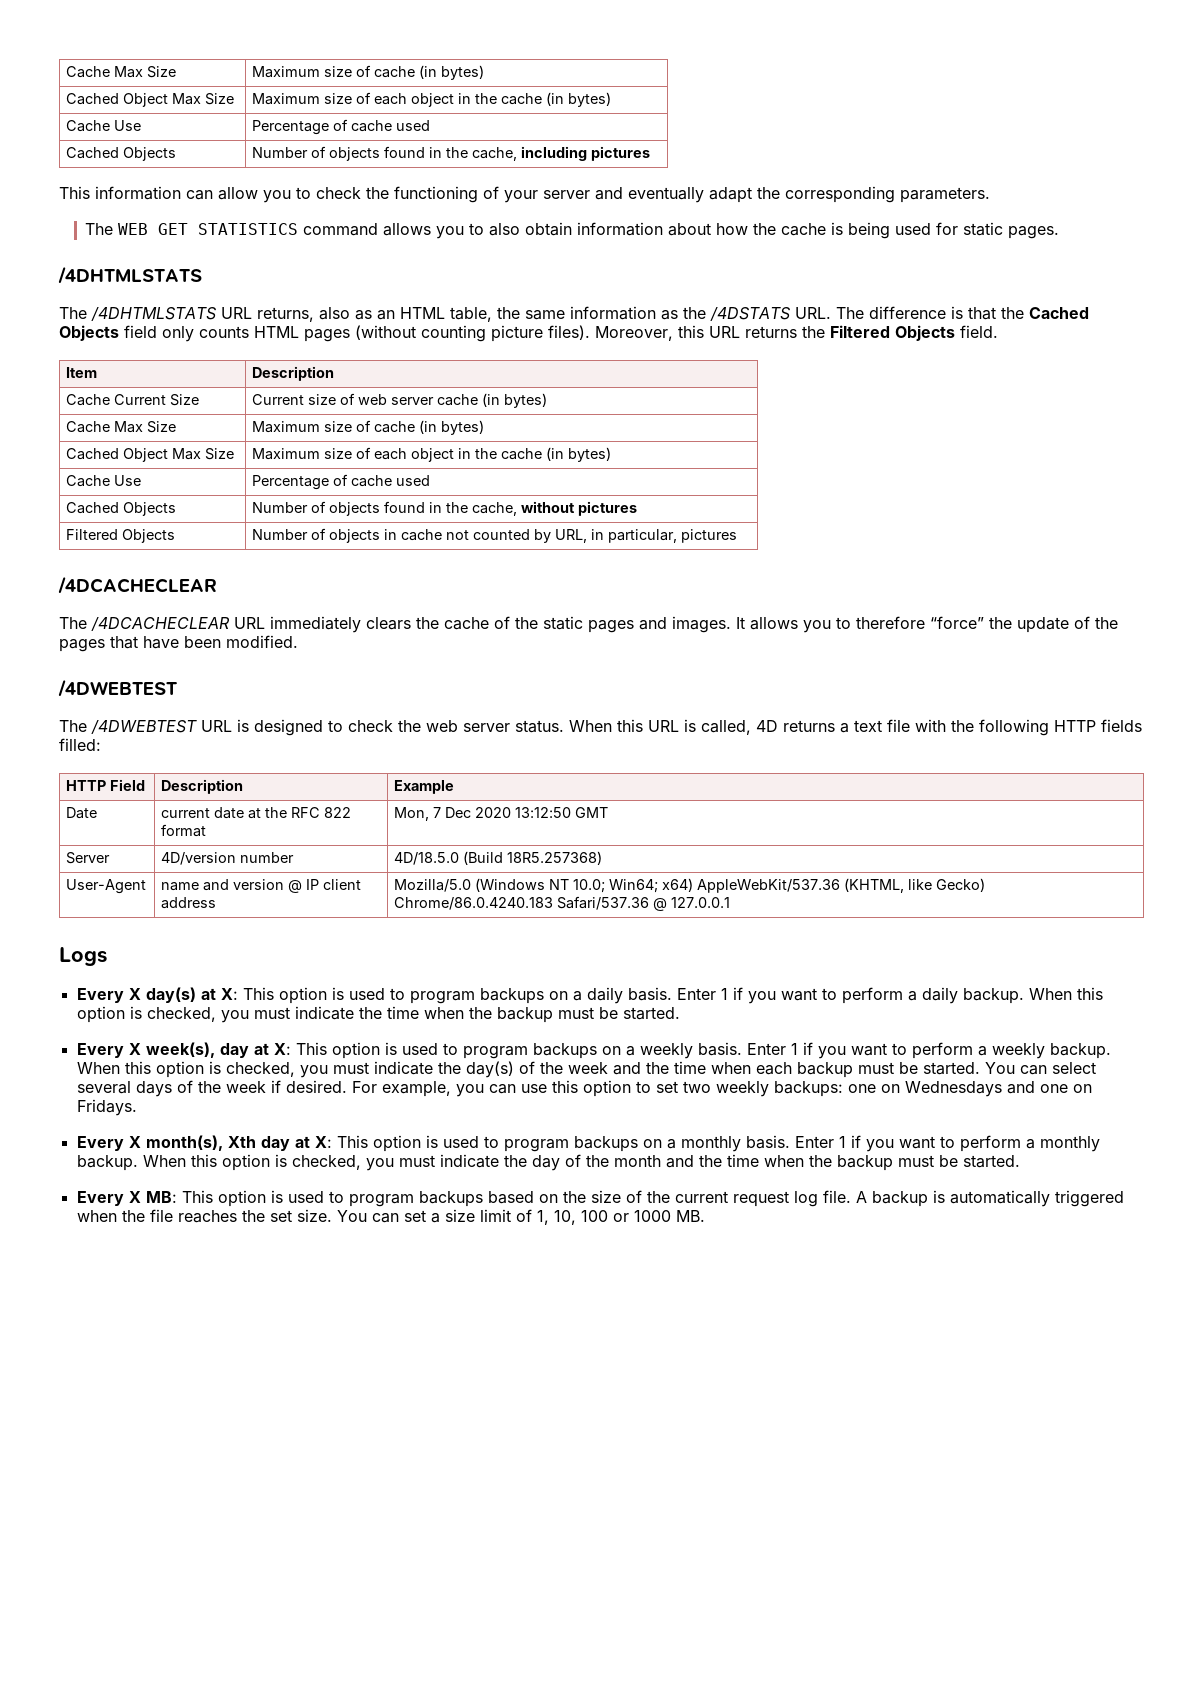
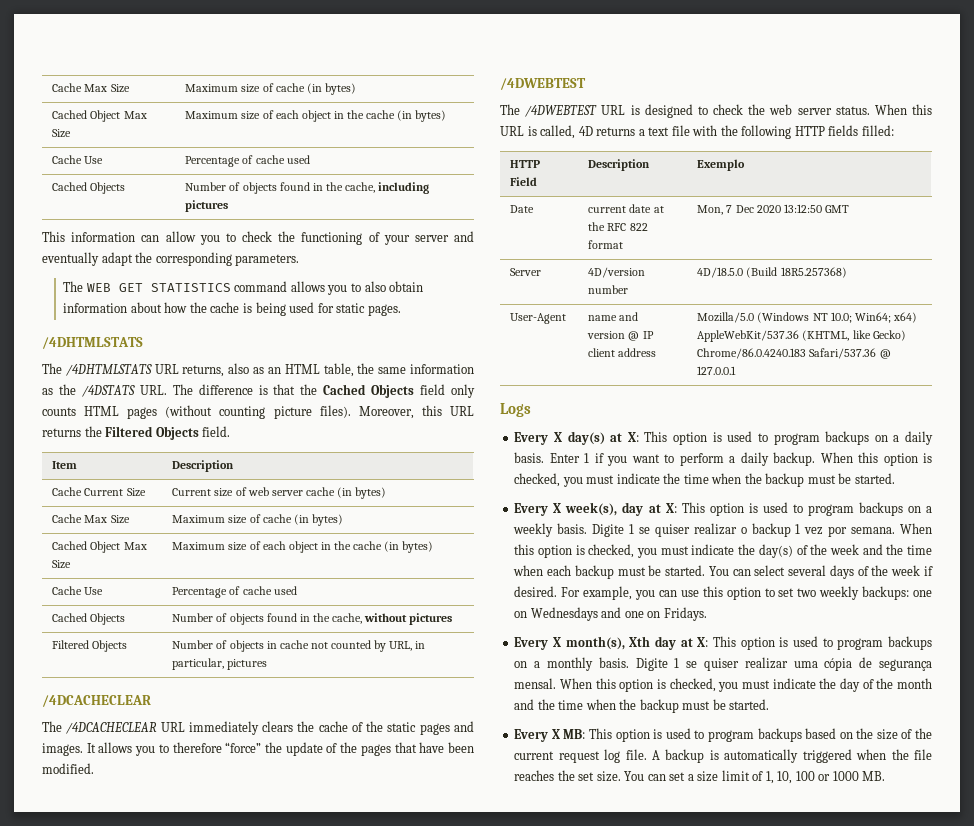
- HTTP Field | Description | Example
+ HTTP Field | Description | Exemplo
- Enter 1 if you want to perform a weekly backup.
+ Digite 1 se quiser realizar o backup 1 vez por semana.
- Enter 1 if you want to perform a monthly backup.
+ Digite 1 se quiser realizar uma cópia de segurança mensal.

